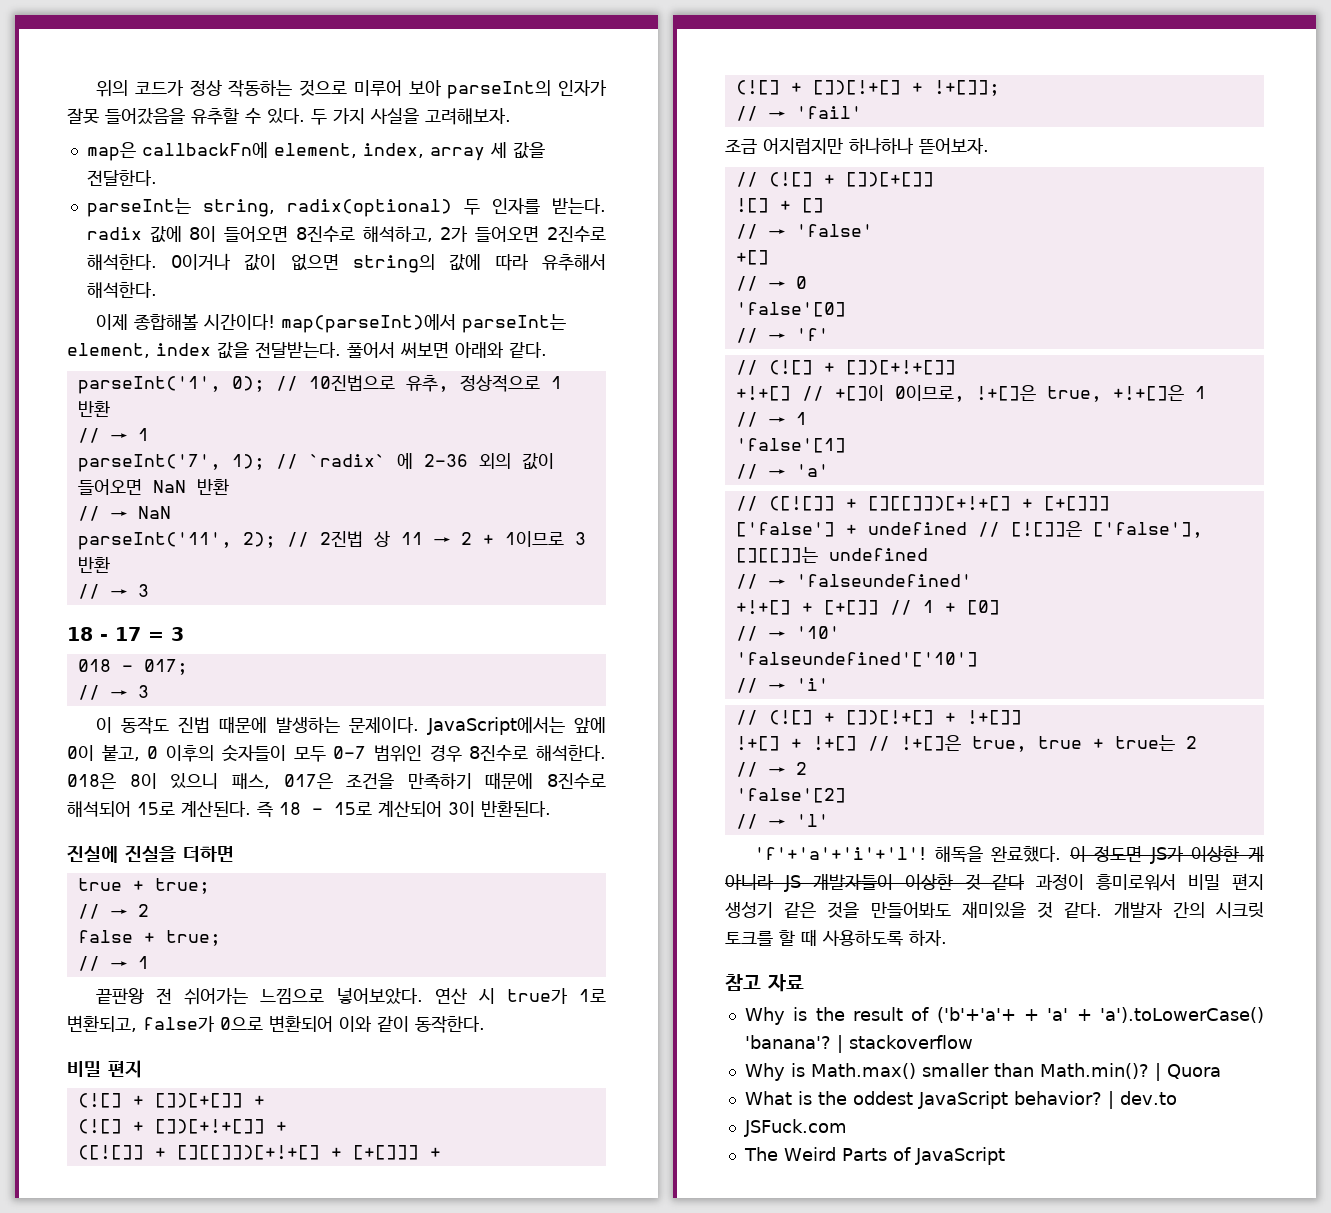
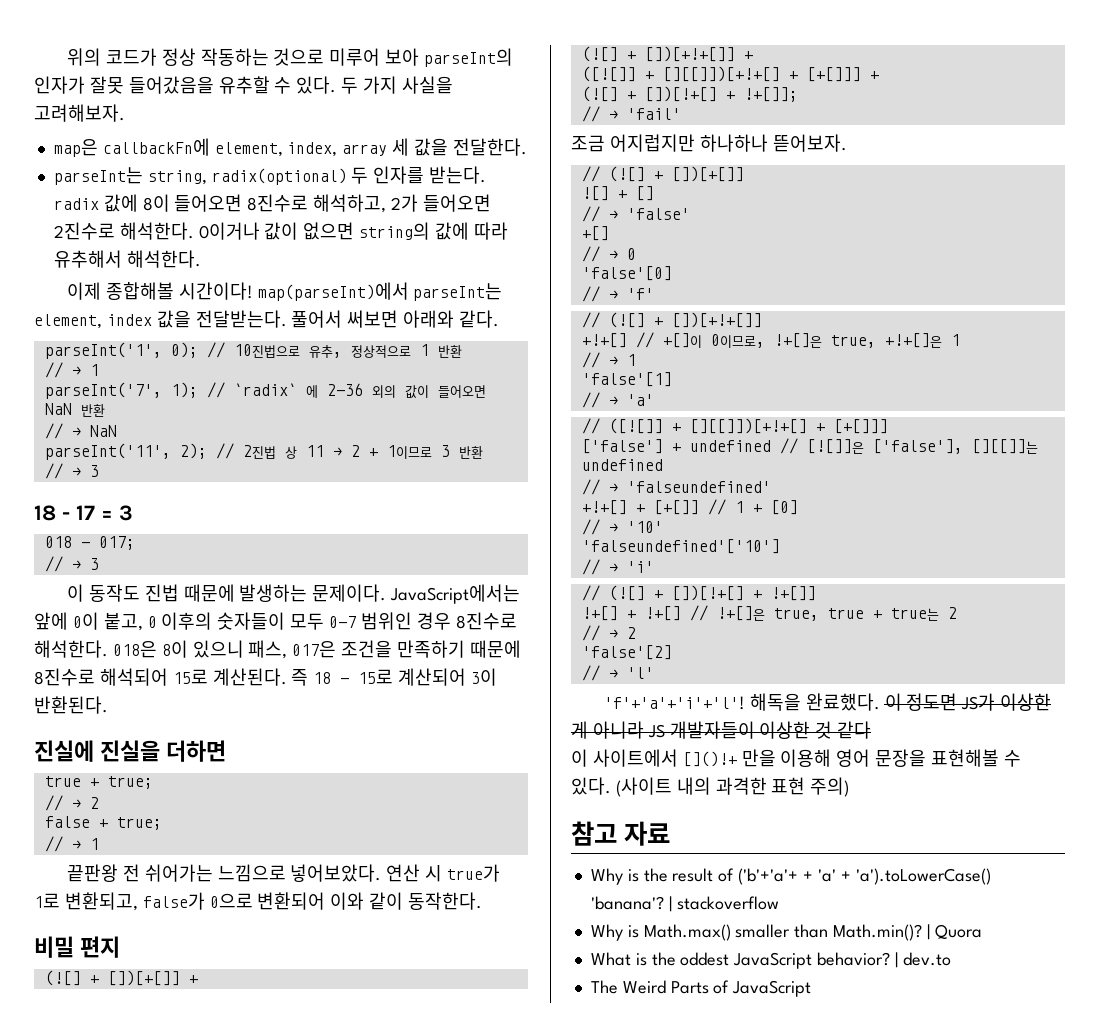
- 이 정도면 JS가 이상한 게 아니라 JS 개발자들이 이상한 것 같다 과정이 흥미로워서 비밀 편지 생성기 같은 것을 만들어봐도 재미있을 것 같다. 개발자 간의 시크릿 토크를 할 때 사용하도록 하자.
+ 이 정도면 JS가 이상한 게 아니라 JS 개발자들이 이상한 것 같다
+ 이 사이트에서 []()!+ 만을 이용해 영어 문장을 표현해볼 수 있다. (사이트 내의 과격한 표현 주의)
- JSFuck.com

